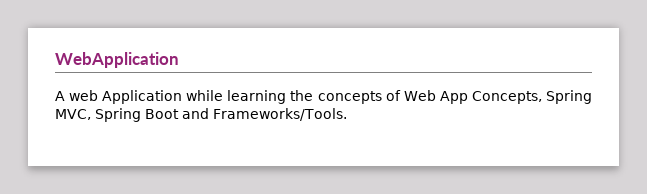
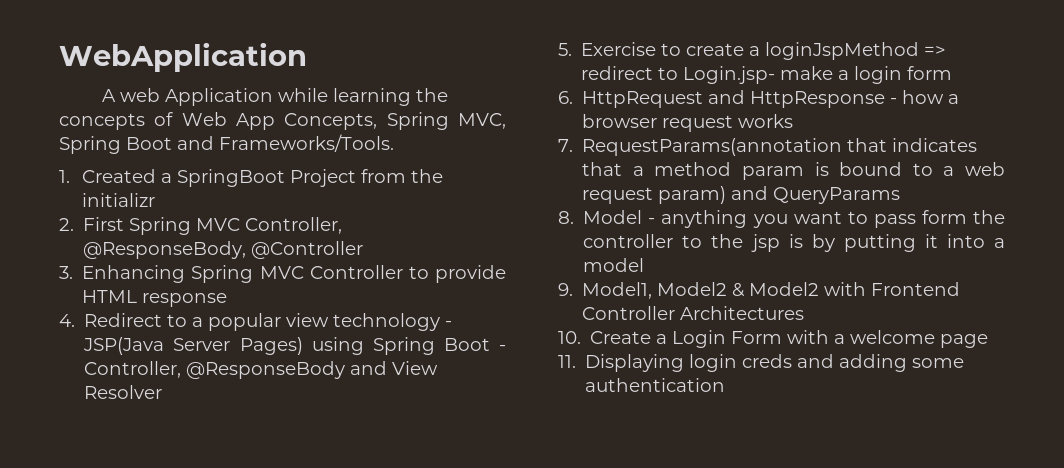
+ 1. Created a SpringBoot Project from the initializr
+ 2. First Spring MVC Controller, @ResponseBody, @Controller
+ 3. Enhancing Spring MVC Controller to provide HTML response
+ 4. Redirect to a popular view technology - JSP(Java Server Pages) using Spring Boot - Controller, @ResponseBody and View Resolver
+ 5. Exercise to create a loginJspMethod => redirect to Login.jsp- make a login form
+ 6. HttpRequest and HttpResponse - how a browser request works
+ 7. RequestParams(annotation that indicates that a method param is bound to a web request param) and QueryParams
+ 8. Model - anything you want to pass form the controller to the jsp is by putting it into a model
+ 9. Model1, Model2 & Model2 with Frontend Controller Architectures
+ 10. Create a Login Form with a welcome page
+ 11. Displaying login creds and adding some authentication

